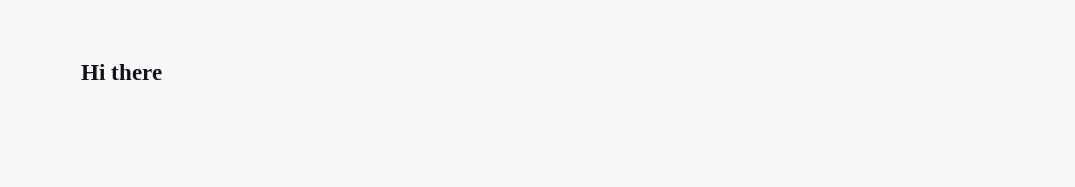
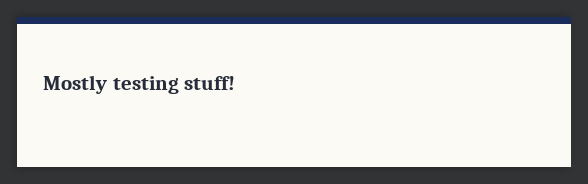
- Hi there
+ Mostly testing stuff!

